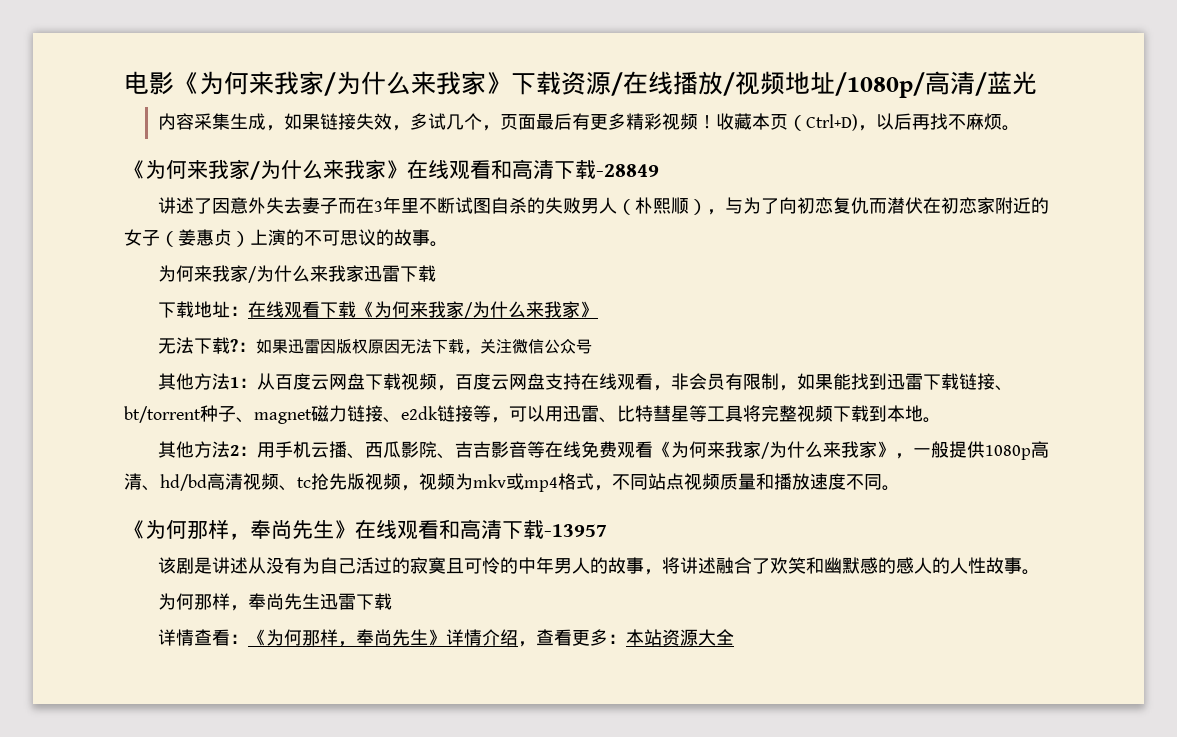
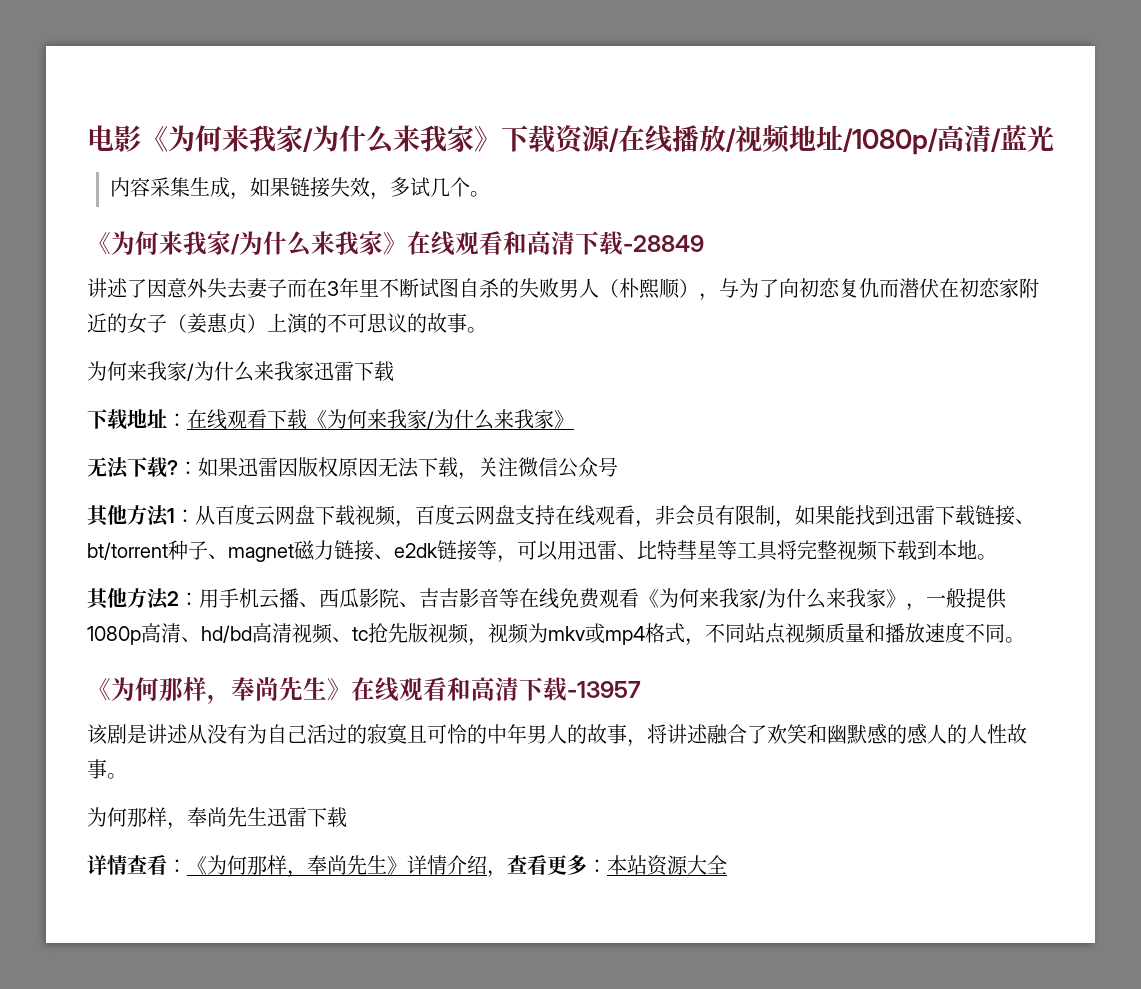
- 内容采集生成，如果链接失效，多试几个，页面最后有更多精彩视频！收藏本页（Ctrl+D)，以后再找不麻烦。
+ 内容采集生成，如果链接失效，多试几个。

